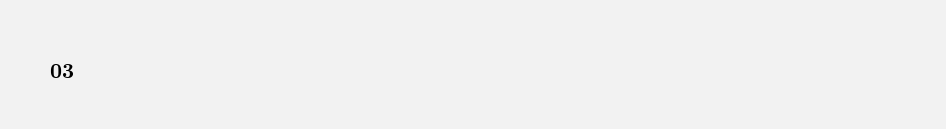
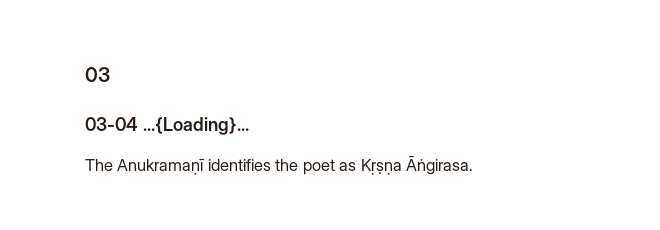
+ 03-04 ...{Loading}...
+ The Anukramaṇī identifies the poet as Kṛṣṇa Āṅgirasa.

